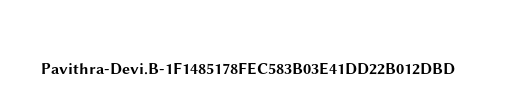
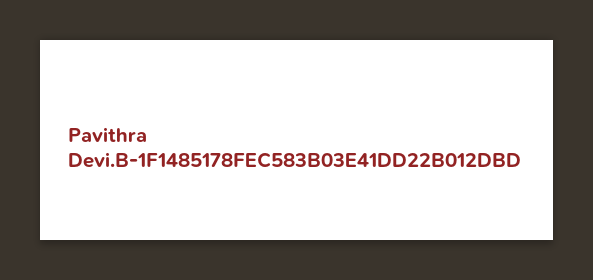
- Pavithra-Devi.B-1F1485178FEC583B03E41DD22B012DBD
+ Pavithra Devi.B-1F1485178FEC583B03E41DD22B012DBD

